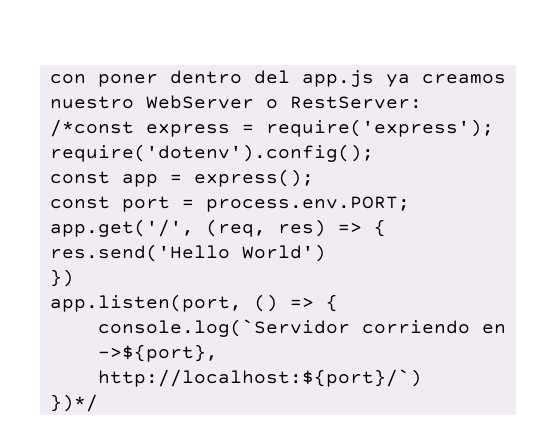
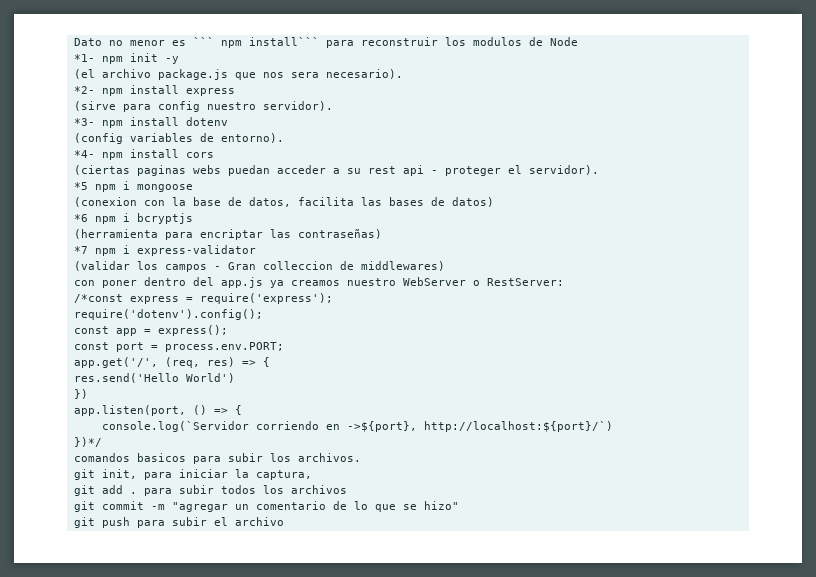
+ Dato no menor es ``` npm install``` para reconstruir los modulos de Node
+ *1- npm init -y
+ (el archivo package.js que nos sera necesario).
+ *2- npm install express
+ (sirve para config nuestro servidor).
+ *3- npm install dotenv
+ (config variables de entorno).
+ *4- npm install cors
+ (ciertas paginas webs puedan acceder a su rest api - proteger el servidor).
+ *5 npm i mongoose
+ (conexion con la base de datos, facilita las bases de datos)
+ *6 npm i bcryptjs
+ (herramienta para encriptar las contraseñas)
+ *7 npm i express-validator
+ (validar los campos - Gran colleccion de middlewares)
+ comandos basicos para subir los archivos.
+ git init, para iniciar la captura,
+ git add . para subir todos los archivos
+ git commit -m "agregar un comentario de lo que se hizo"
+ git push para subir el archivo

